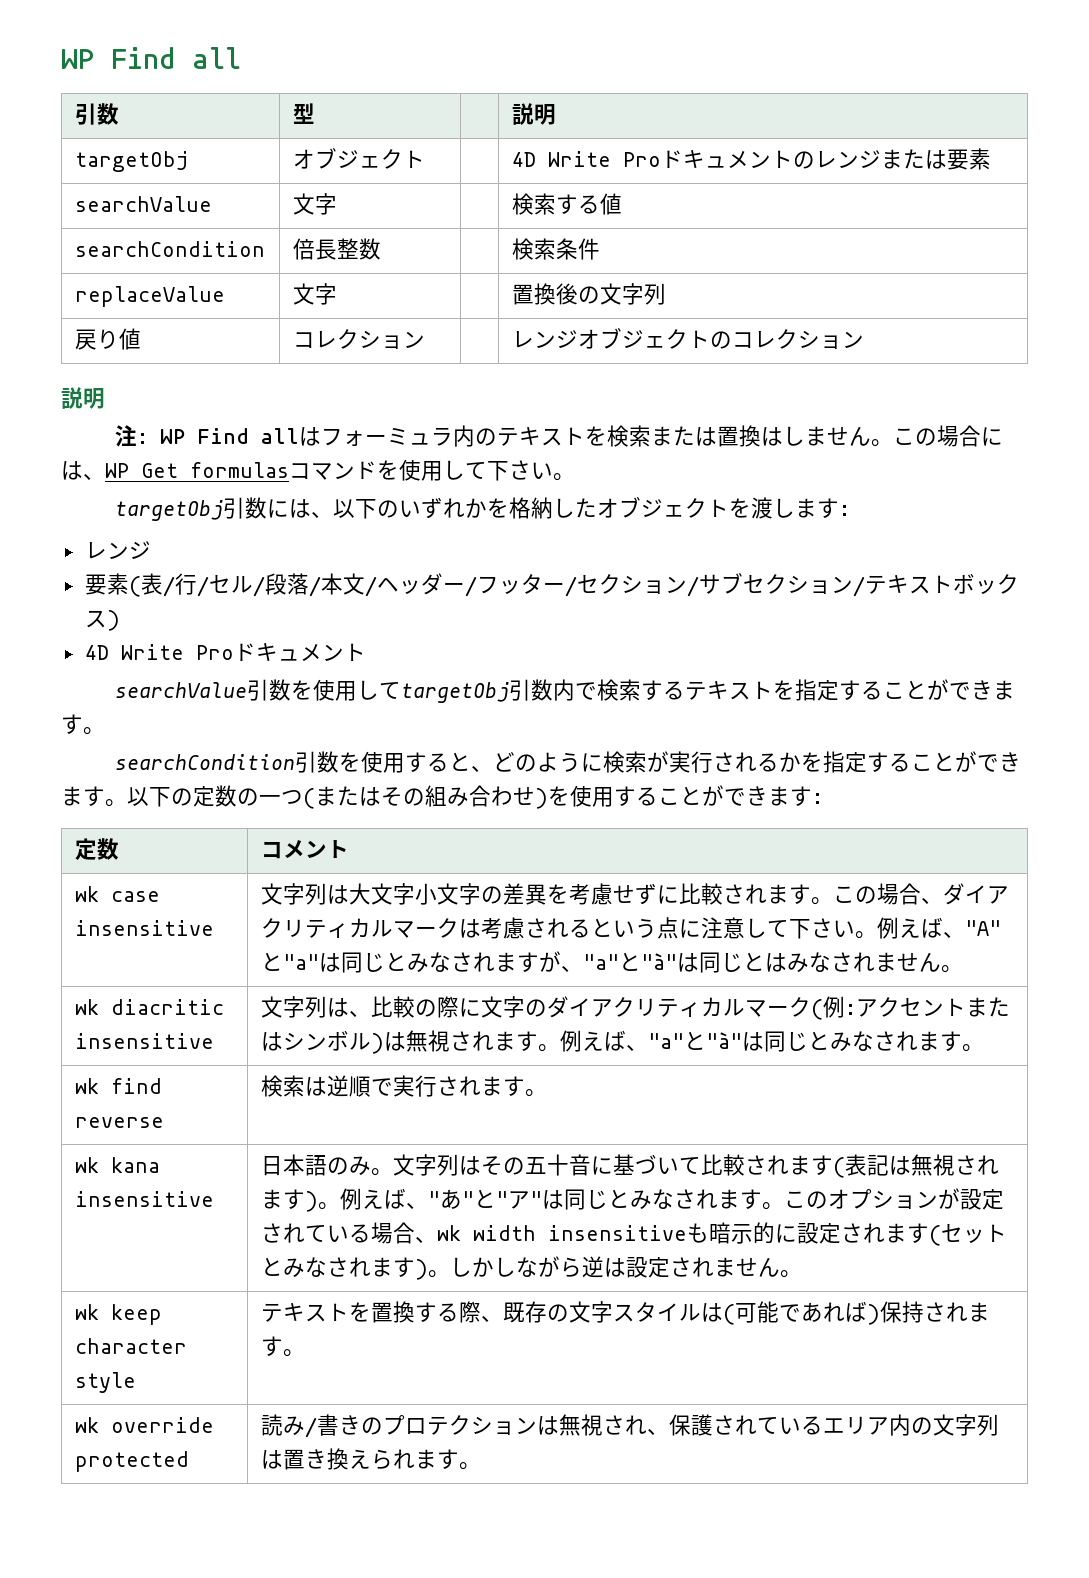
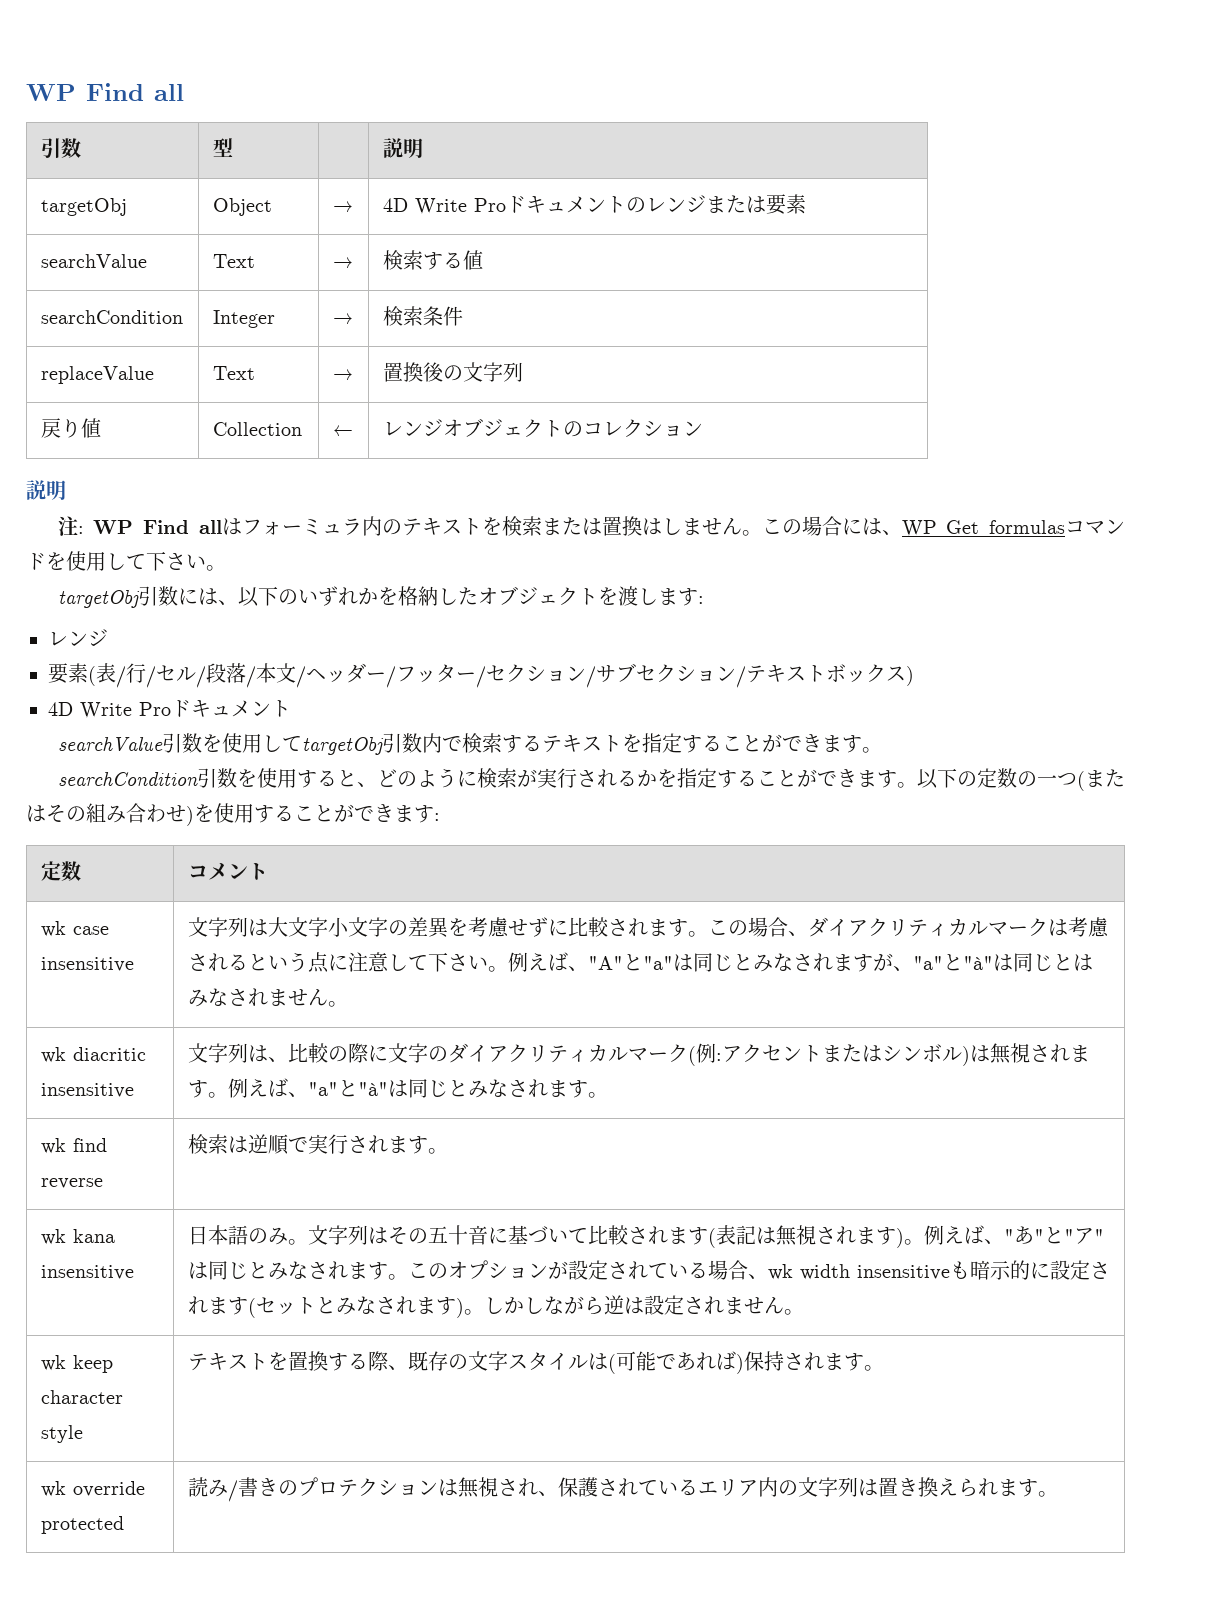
- targetObj | オブジェクト | | 4D Write Proドキュメントのレンジまたは要素
+ targetObj | Object | → | 4D Write Proドキュメントのレンジまたは要素
- searchValue | 文字 | | 検索する値
+ searchValue | Text | → | 検索する値
- searchCondition | 倍長整数 | | 検索条件
+ searchCondition | Integer | → | 検索条件
- replaceValue | 文字 | | 置換後の文字列
+ replaceValue | Text | → | 置換後の文字列
- 戻り値 | コレクション | | レンジオブジェクトのコレクション
+ 戻り値 | Collection | ← | レンジオブジェクトのコレクション

